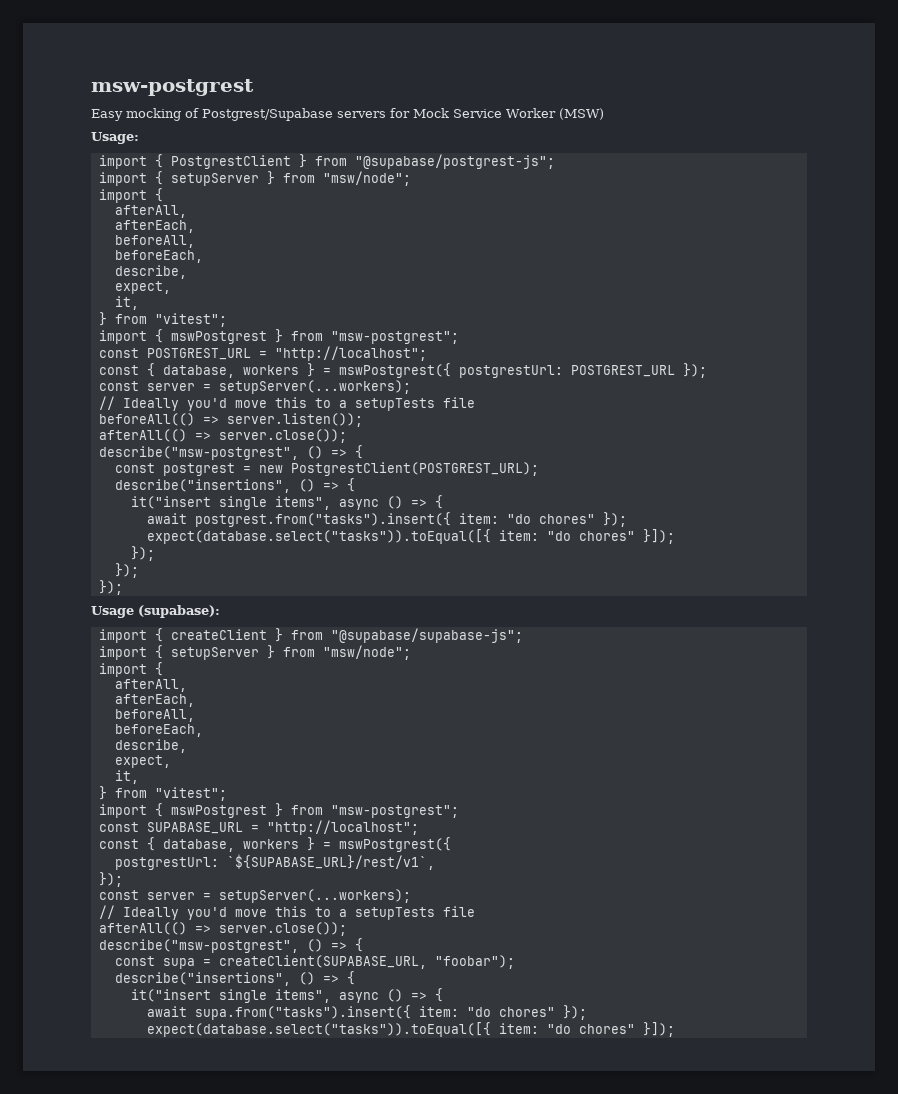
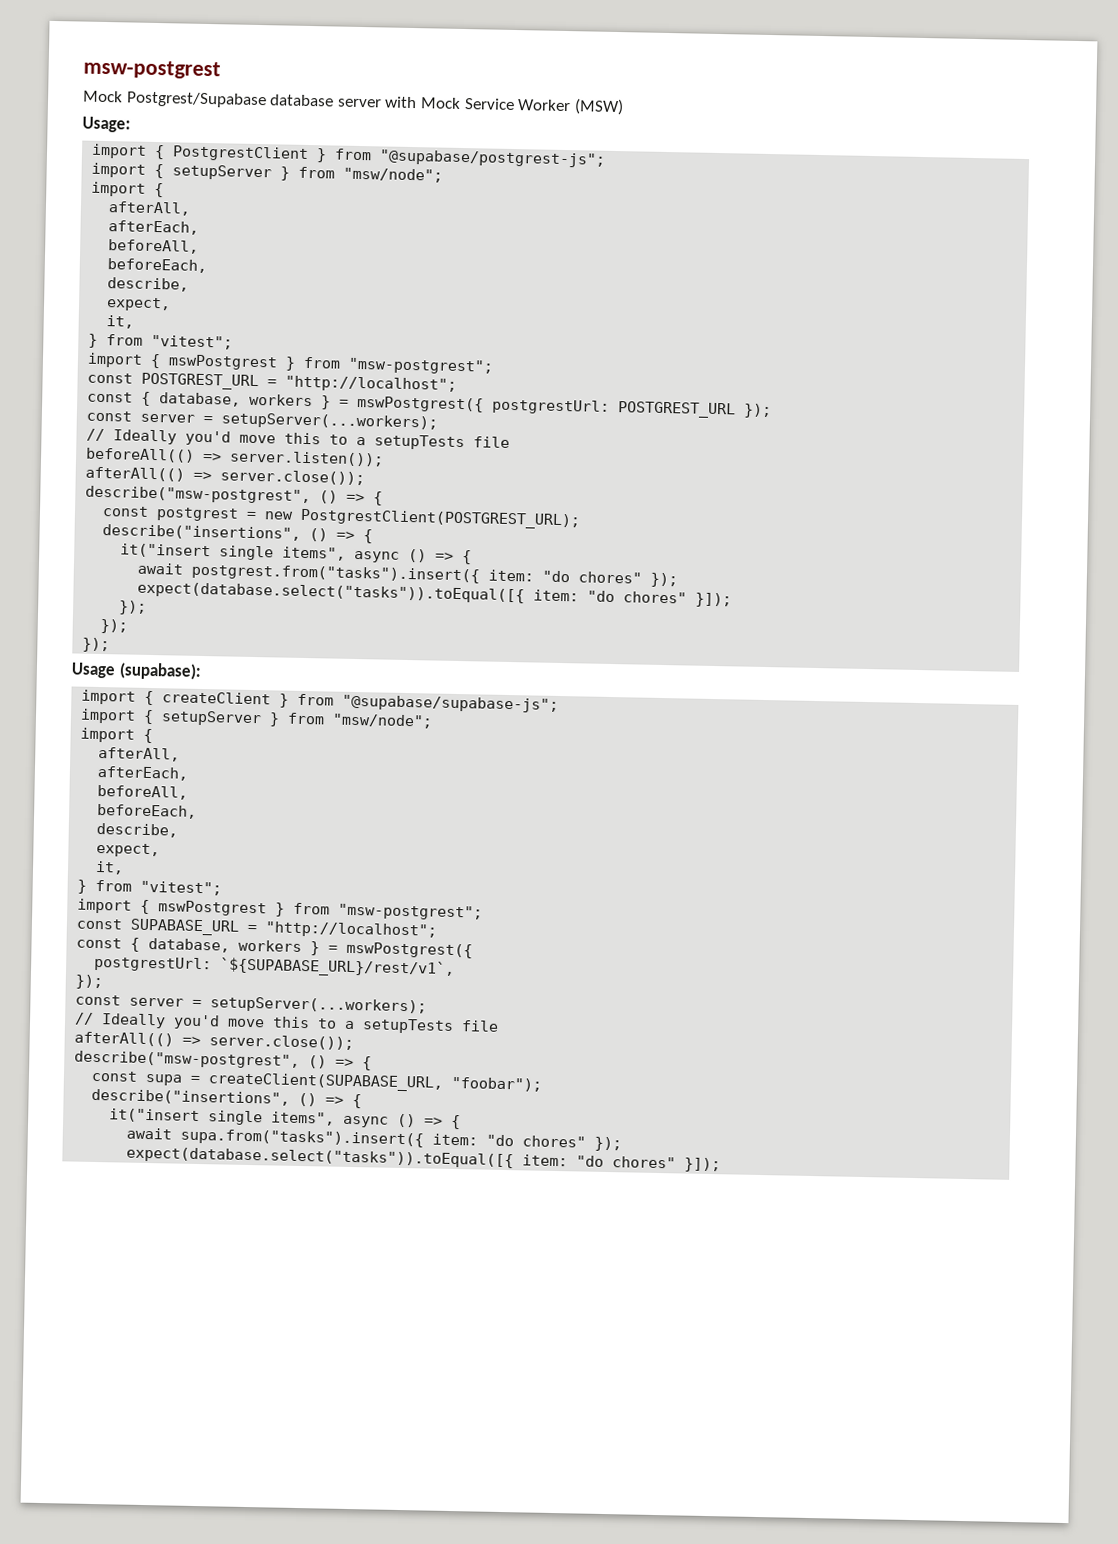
- Easy mocking of Postgrest/Supabase servers for Mock Service Worker (MSW)
+ Mock Postgrest/Supabase database server with Mock Service Worker (MSW)

